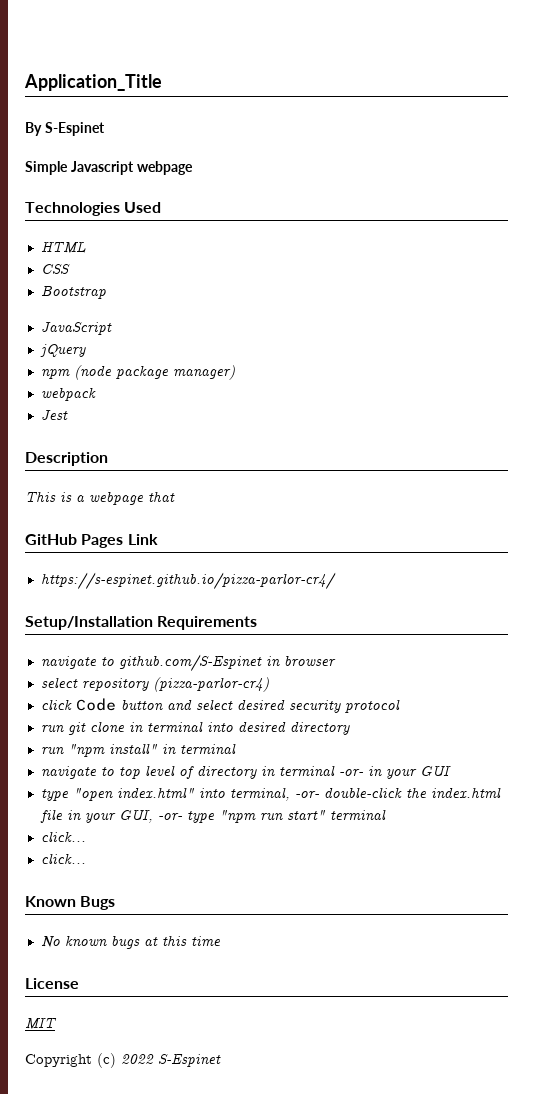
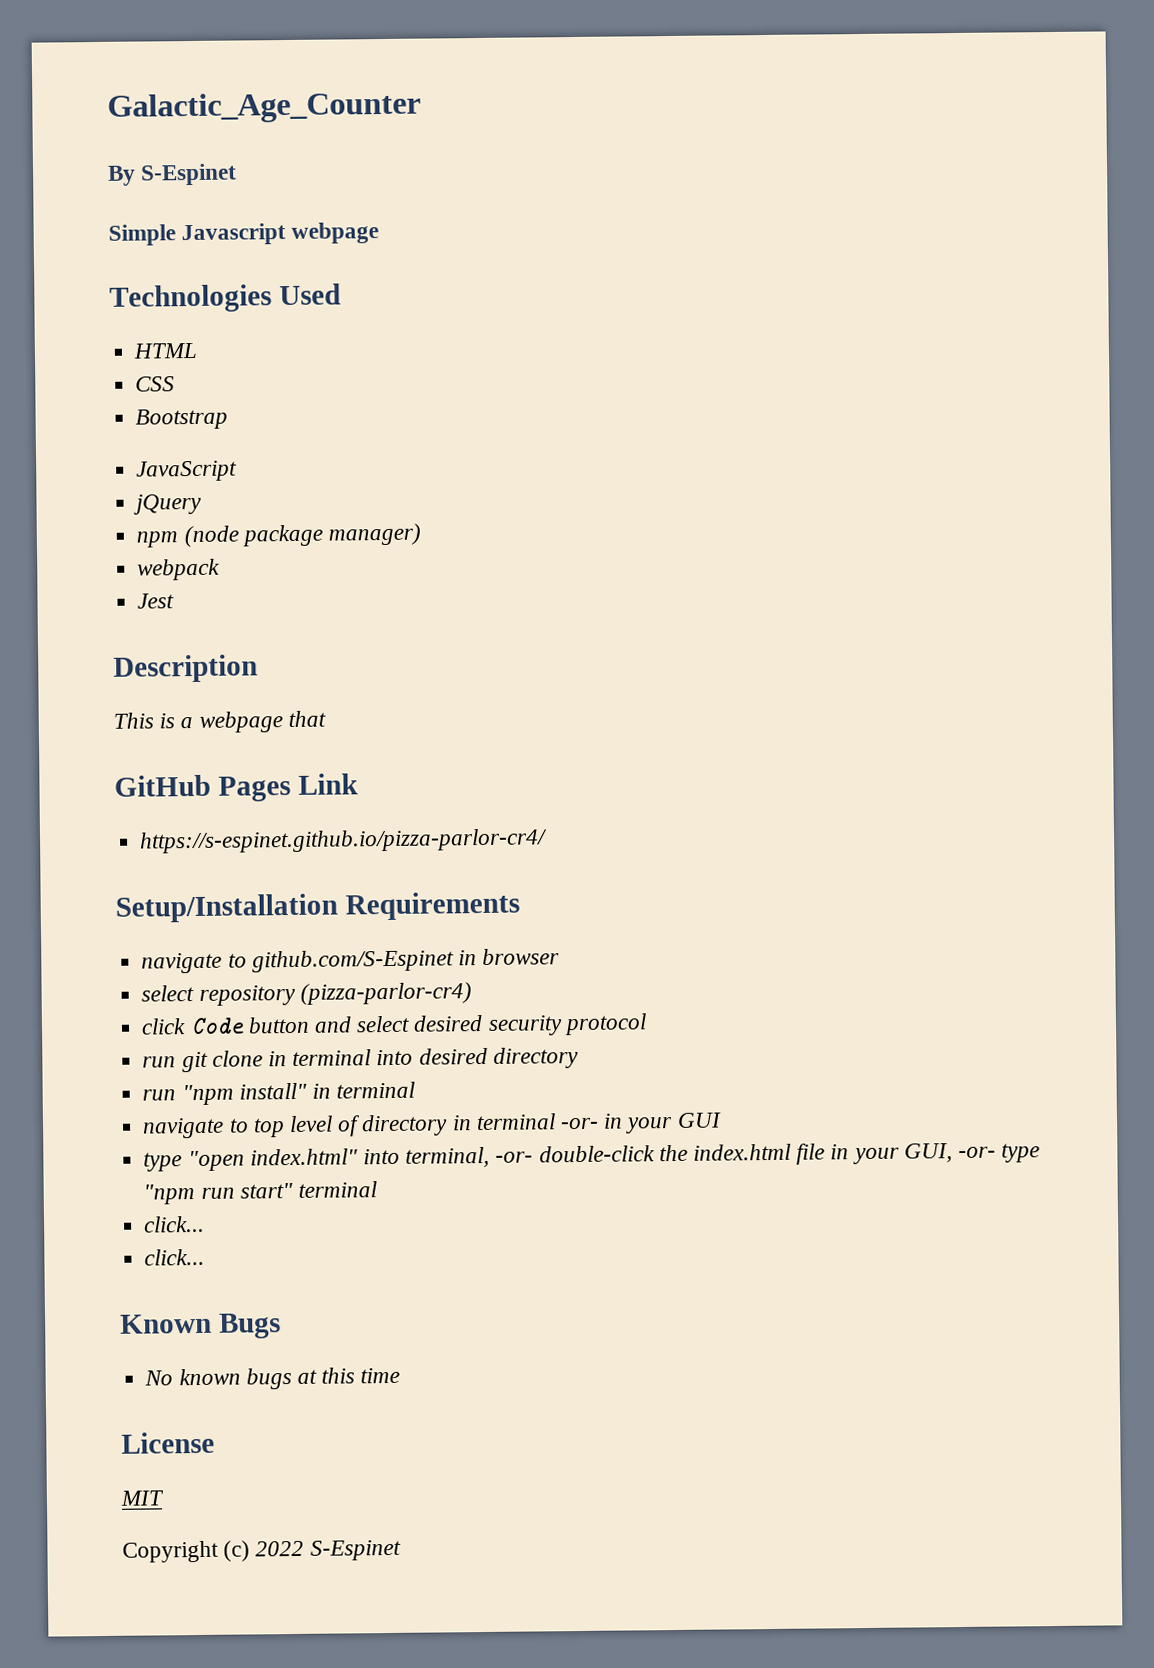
- Application_Title
+ Galactic_Age_Counter

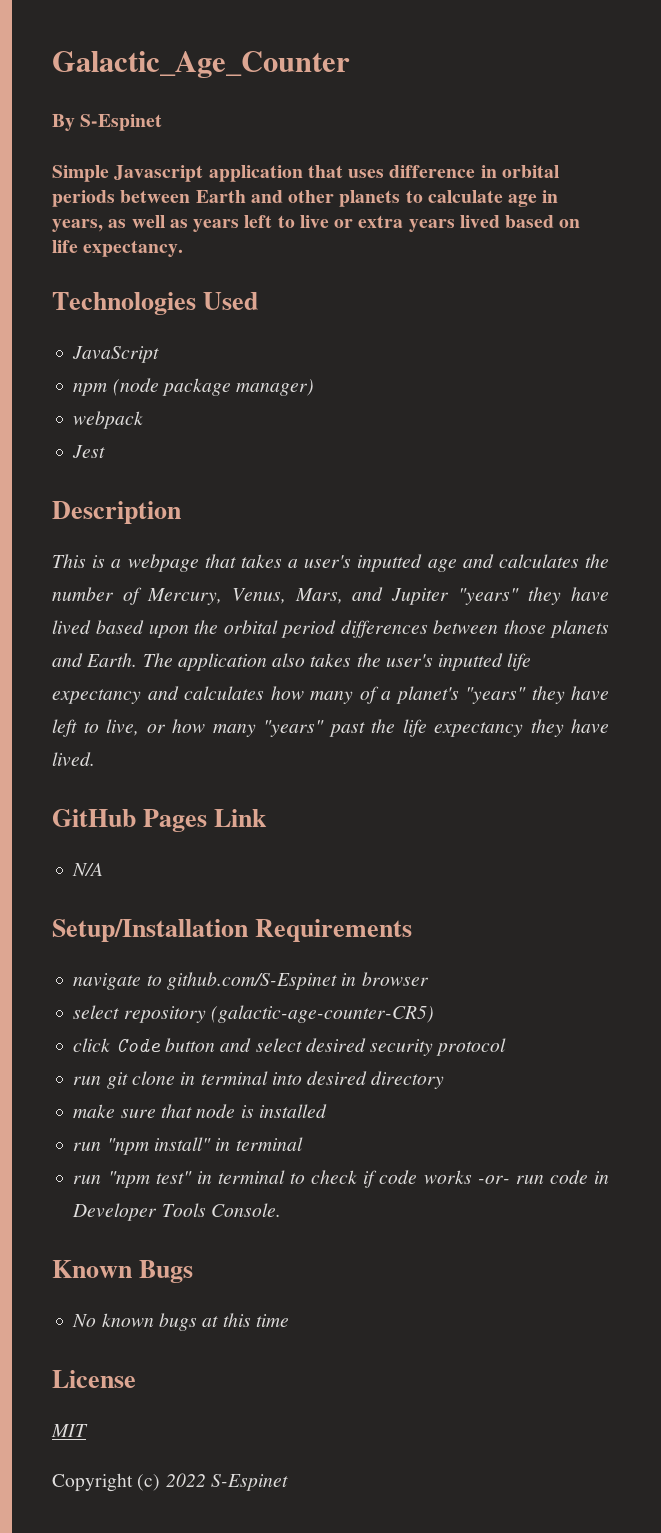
- Simple Javascript webpage
+ Simple Javascript application that uses difference in orbital periods between Earth and other planets to calculate age in years, as well as years left to live or extra years lived based on life expectancy.
- HTML
- CSS
- Bootstrap
- jQuery
- This is a webpage that
+ This is a webpage that takes a user's inputted age and calculates the number of Mercury, Venus, Mars, and Jupiter "years" they have lived based upon the orbital period differences between those planets and Earth. The application also takes the user's inputted life expectancy and calculates how many of a planet's "years" they have left to live, or how many "years" past the life expectancy they have lived.
- https://s-espinet.github.io/pizza-parlor-cr4/
+ N/A
- select repository (pizza-parlor-cr4)
+ select repository (galactic-age-counter-CR5)
+ make sure that node is installed
- navigate to top level of directory in terminal -or- in your GUI
- type "open index.html" into terminal, -or- double-click the index.html file in your GUI, -or- type "npm run start" terminal
- click...
- click...
+ run "npm test" in terminal to check if code works -or- run code in Developer Tools Console.

